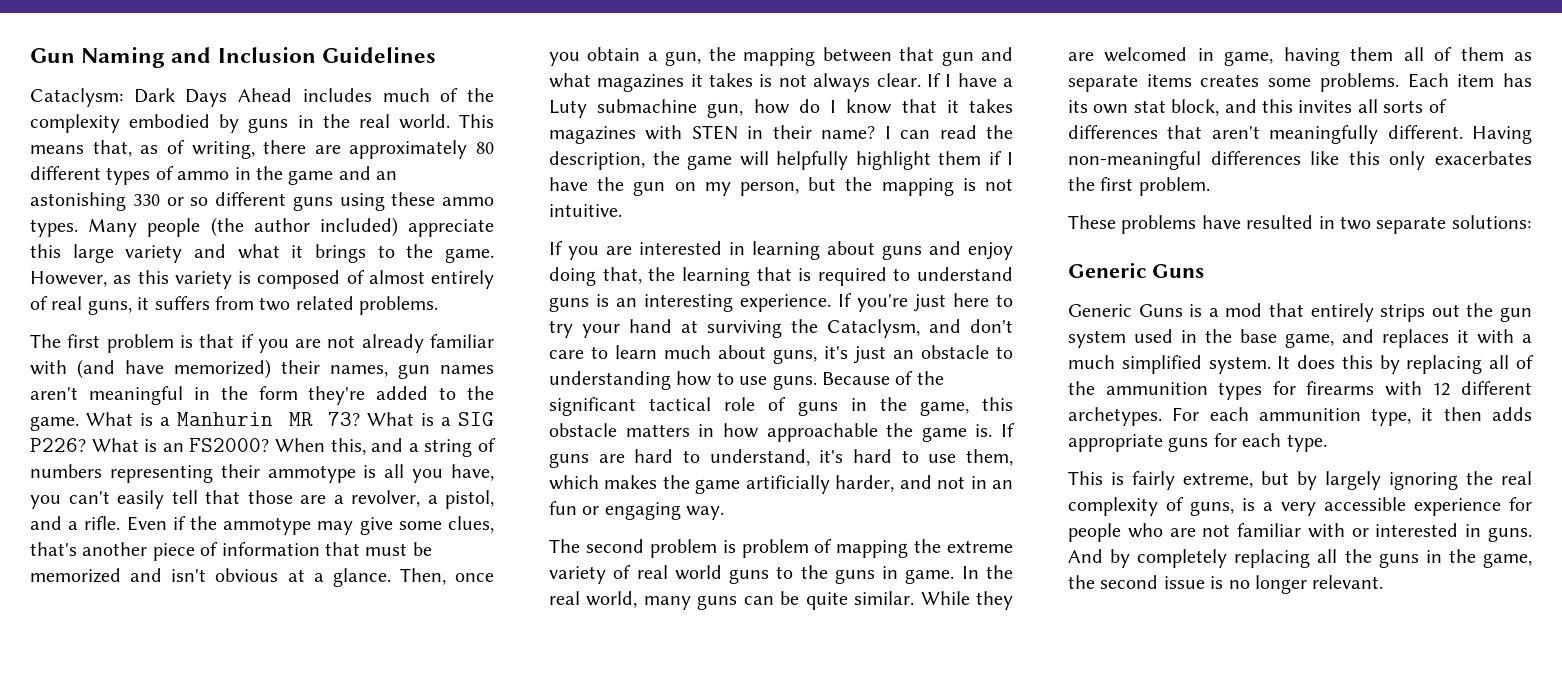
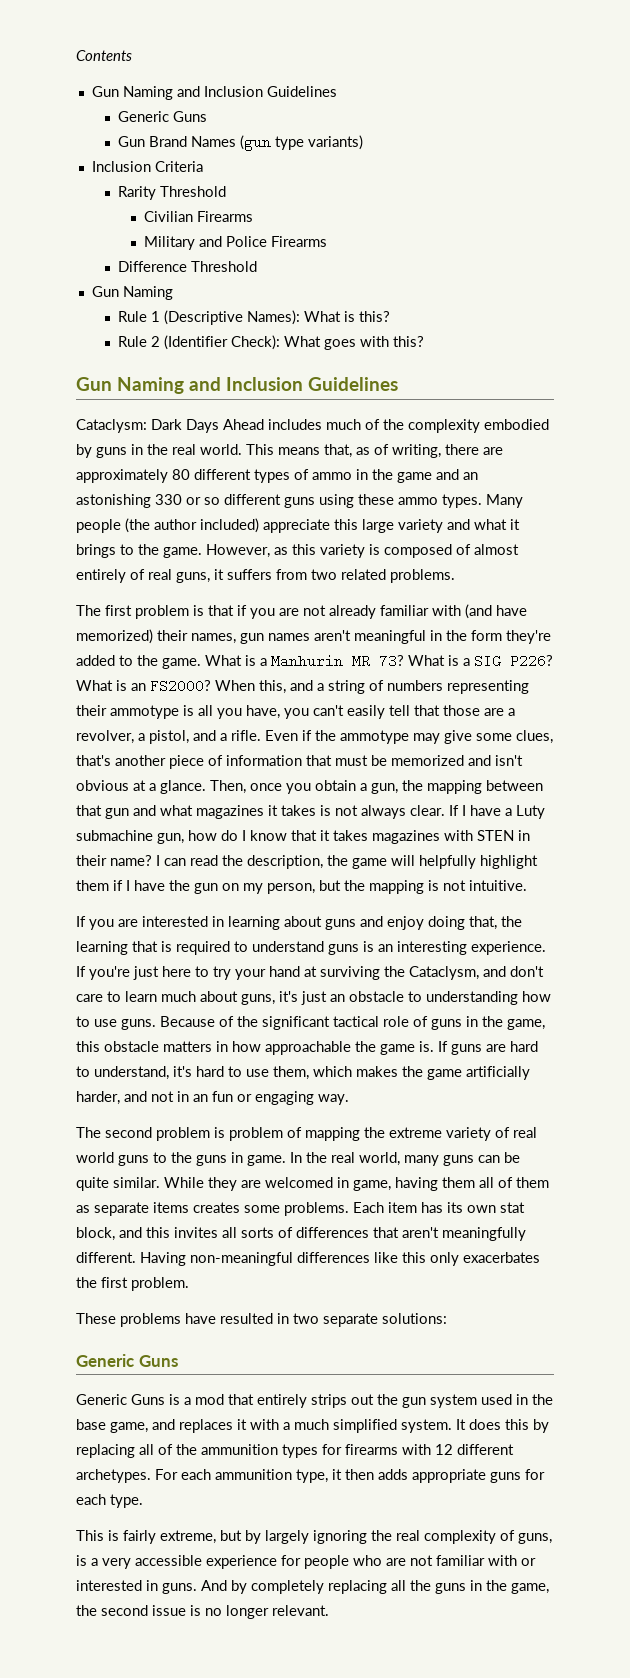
+ Contents
+ Gun Naming and Inclusion Guidelines
+ Generic Guns
+ Gun Brand Names (gun type variants)
+ Inclusion Criteria
+ Rarity Threshold
+ Civilian Firearms
+ Military and Police Firearms
+ Difference Threshold
+ Gun Naming
+ Rule 1 (Descriptive Names): What is this?
+ Rule 2 (Identifier Check): What goes with this?

